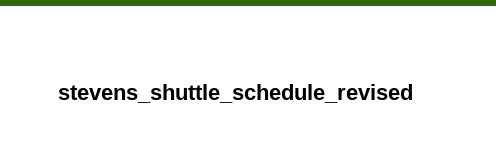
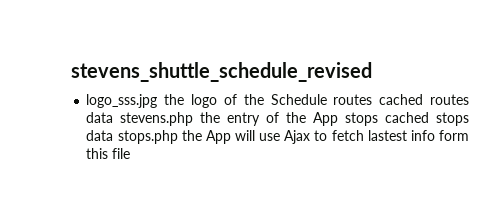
+ logo_sss.jpg the logo of the Schedule routes cached routes data stevens.php the entry of the App stops cached stops data stops.php the App will use Ajax to fetch lastest info form this file

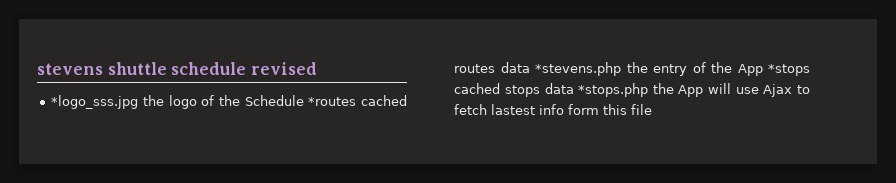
- stevens_shuttle_schedule_revised
- logo_sss.jpg the logo of the Schedule routes cached routes data stevens.php the entry of the App stops cached stops data stops.php the App will use Ajax to fetch lastest info form this file
+ stevens shuttle schedule revised
+ *logo_sss.jpg the logo of the Schedule *routes cached routes data *stevens.php the entry of the App *stops cached stops data *stops.php the App will use Ajax to fetch lastest info form this file

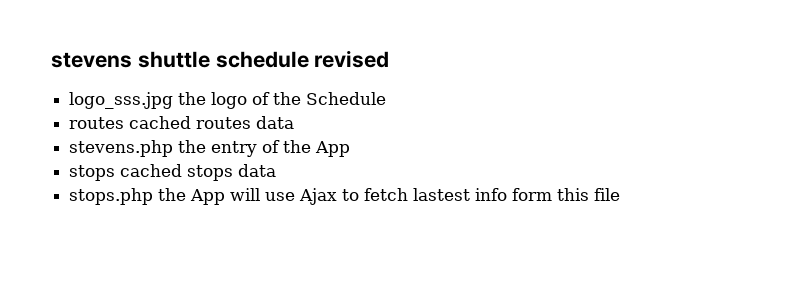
- *logo_sss.jpg the logo of the Schedule *routes cached routes data *stevens.php the entry of the App *stops cached stops data *stops.php the App will use Ajax to fetch lastest info form this file
+ logo_sss.jpg the logo of the Schedule
+ routes cached routes data
+ stevens.php the entry of the App
+ stops cached stops data
+ stops.php the App will use Ajax to fetch lastest info form this file

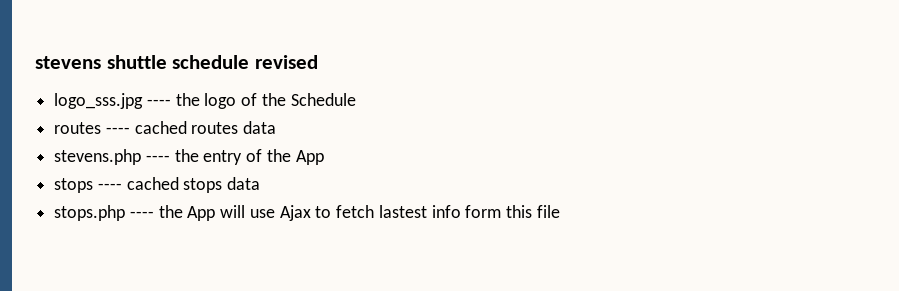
- logo_sss.jpg the logo of the Schedule
+ logo_sss.jpg ---- the logo of the Schedule
- routes cached routes data
+ routes ---- cached routes data
- stevens.php the entry of the App
+ stevens.php ---- the entry of the App
- stops cached stops data
+ stops ---- cached stops data
- stops.php the App will use Ajax to fetch lastest info form this file
+ stops.php ---- the App will use Ajax to fetch lastest info form this file

